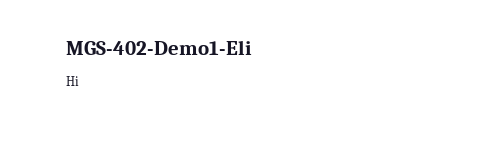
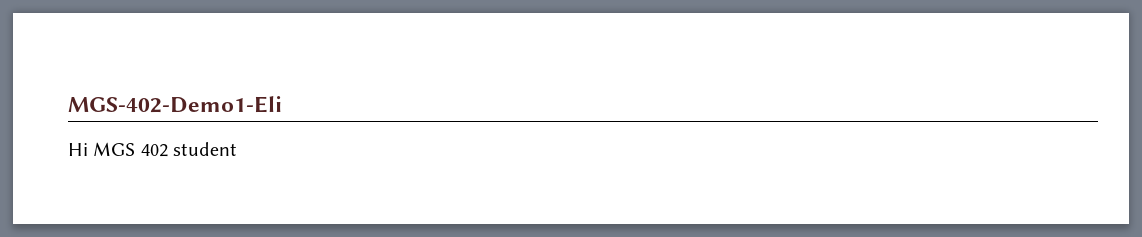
- Hi
+ Hi MGS 402 student

